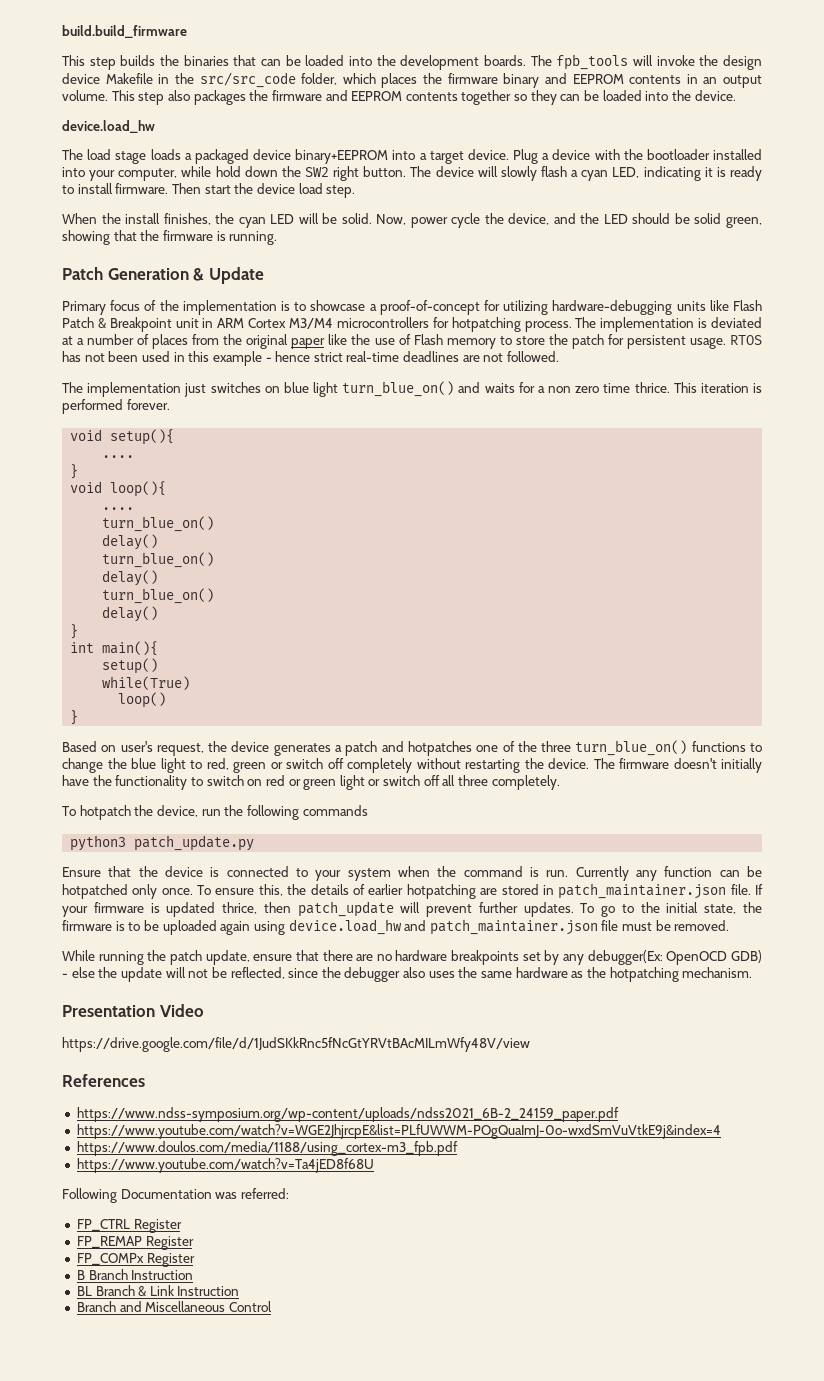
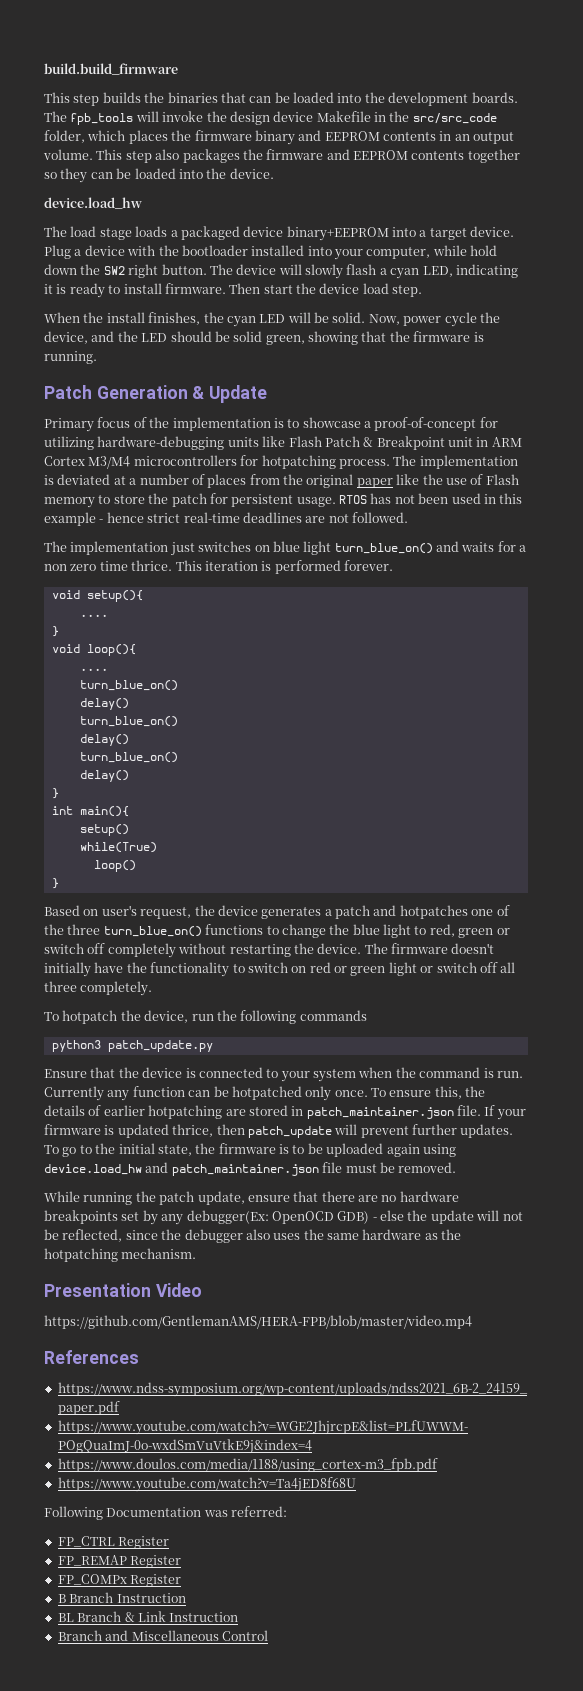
- https://drive.google.com/file/d/1JudSKkRnc5fNcGtYRVtBAcMILmWfy48V/view
+ https://github.com/GentlemanAMS/HERA-FPB/blob/master/video.mp4

